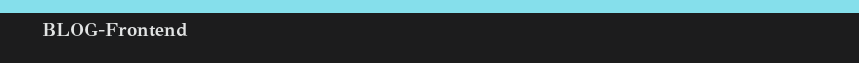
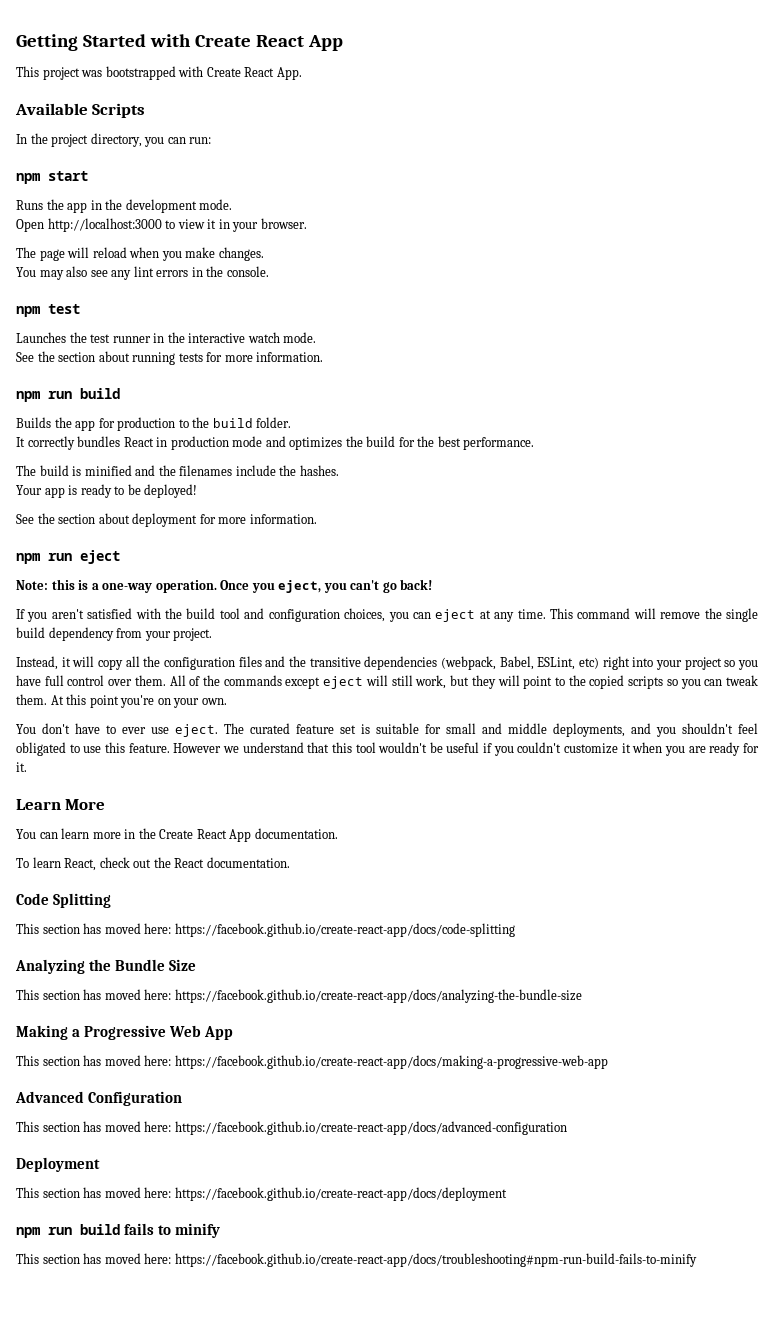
- BLOG-Frontend
+ Getting Started with Create React App
+ This project was bootstrapped with Create React App.
+ Available Scripts
+ In the project directory, you can run:
+ npm start
+ Runs the app in the development mode.
+ Open http://localhost:3000 to view it in your browser.
+ The page will reload when you make changes.
+ You may also see any lint errors in the console.
+ npm test
+ Launches the test runner in the interactive watch mode.
+ See the section about running tests for more information.
+ npm run build
+ Builds the app for production to the build folder.
+ It correctly bundles React in production mode and optimizes the build for the best performance.
+ The build is minified and the filenames include the hashes.
+ Your app is ready to be deployed!
+ See the section about deployment for more information.
+ npm run eject
+ Note: this is a one-way operation. Once you eject, you can't go back!
+ If you aren't satisfied with the build tool and configuration choices, you can eject at any time. This command will remove the single build dependency from your project.
+ Instead, it will copy all the configuration files and the transitive dependencies (webpack, Babel, ESLint, etc) right into your project so you have full control over them. All of the commands except eject will still work, but they will point to the copied scripts so you can tweak them. At this point you're on your own.
+ You don't have to ever use eject. The curated feature set is suitable for small and middle deployments, and you shouldn't feel obligated to use this feature. However we understand that this tool wouldn't be useful if you couldn't customize it when you are ready for it.
+ Learn More
+ You can learn more in the Create React App documentation.
+ To learn React, check out the React documentation.
+ Code Splitting
+ This section has moved here: https://facebook.github.io/create-react-app/docs/code-splitting
+ Analyzing the Bundle Size
+ This section has moved here: https://facebook.github.io/create-react-app/docs/analyzing-the-bundle-size
+ Making a Progressive Web App
+ This section has moved here: https://facebook.github.io/create-react-app/docs/making-a-progressive-web-app
+ Advanced Configuration
+ This section has moved here: https://facebook.github.io/create-react-app/docs/advanced-configuration
+ Deployment
+ This section has moved here: https://facebook.github.io/create-react-app/docs/deployment
+ npm run build fails to minify
+ This section has moved here: https://facebook.github.io/create-react-app/docs/troubleshooting#npm-run-build-fails-to-minify

